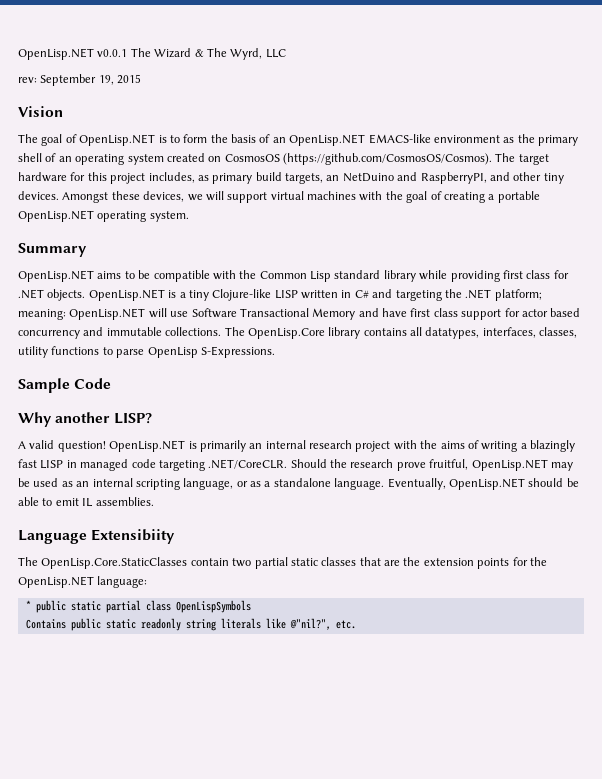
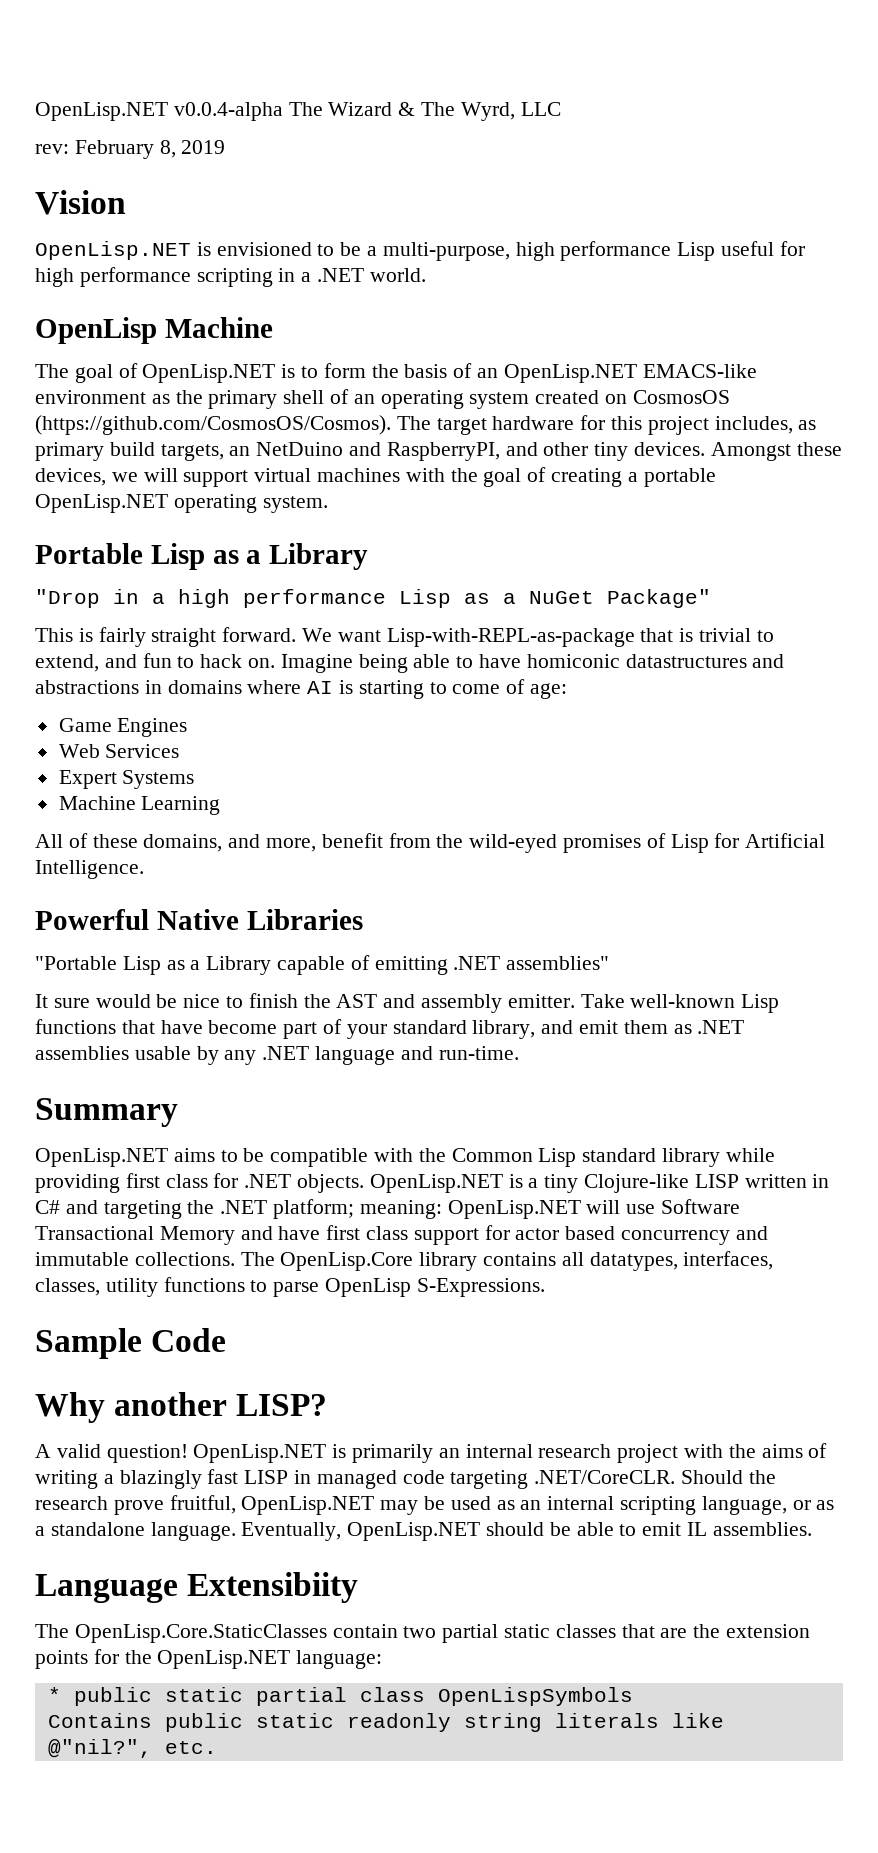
- OpenLisp.NET v0.0.1 The Wizard & The Wyrd, LLC
+ OpenLisp.NET v0.0.4-alpha The Wizard & The Wyrd, LLC
- rev: September 19, 2015
+ rev: February 8, 2019
  Vision
+ OpenLisp.NET is envisioned to be a multi-purpose, high performance Lisp useful for high performance scripting in a .NET world.
+ OpenLisp Machine
+ Portable Lisp as a Library
+ "Drop in a high performance Lisp as a NuGet Package"
+ This is fairly straight forward. We want Lisp-with-REPL-as-package that is trivial to extend, and fun to hack on. Imagine being able to have homiconic datastructures and abstractions in domains where AI is starting to come of age:
+ Game Engines
+ Web Services
+ Expert Systems
+ Machine Learning
+ All of these domains, and more, benefit from the wild-eyed promises of Lisp for Artificial Intelligence.
+ Powerful Native Libraries
+ "Portable Lisp as a Library capable of emitting .NET assemblies"
+ It sure would be nice to finish the AST and assembly emitter. Take well-known Lisp functions that have become part of your standard library, and emit them as .NET assemblies usable by any .NET language and run-time.

